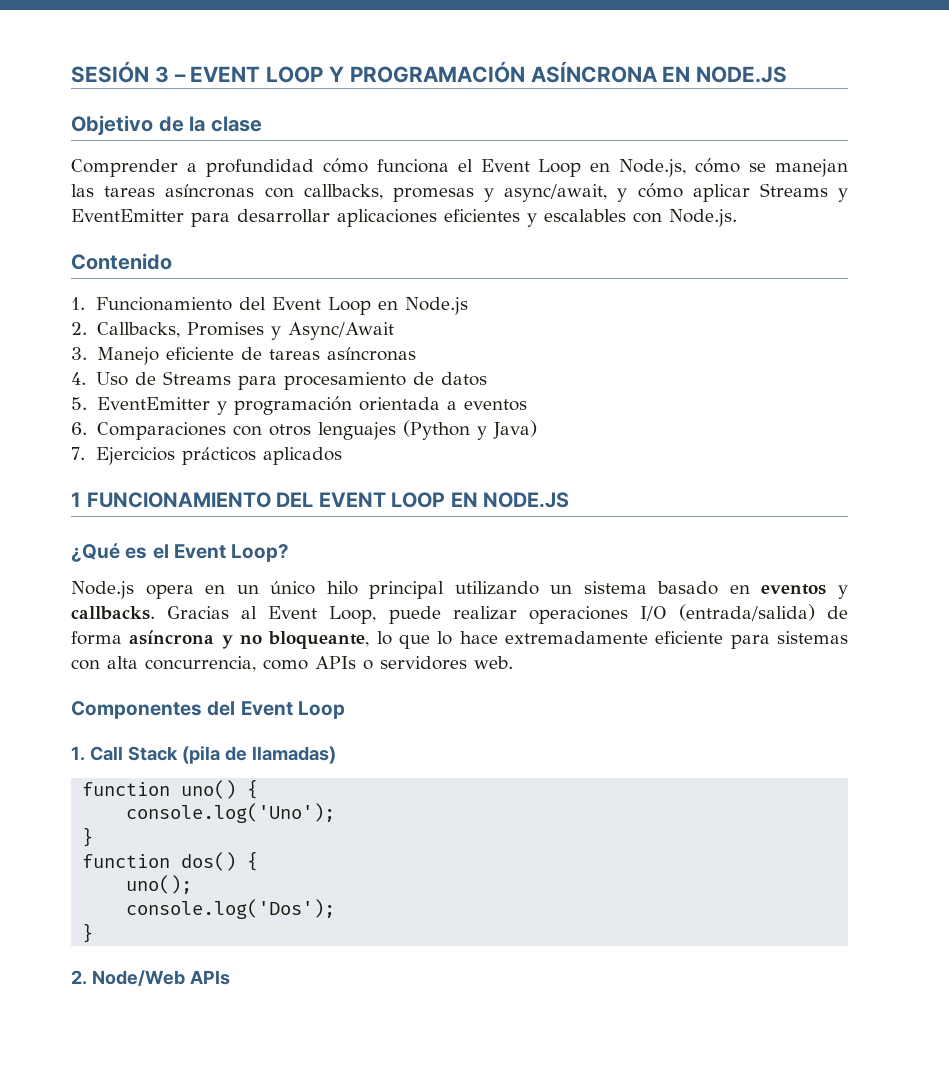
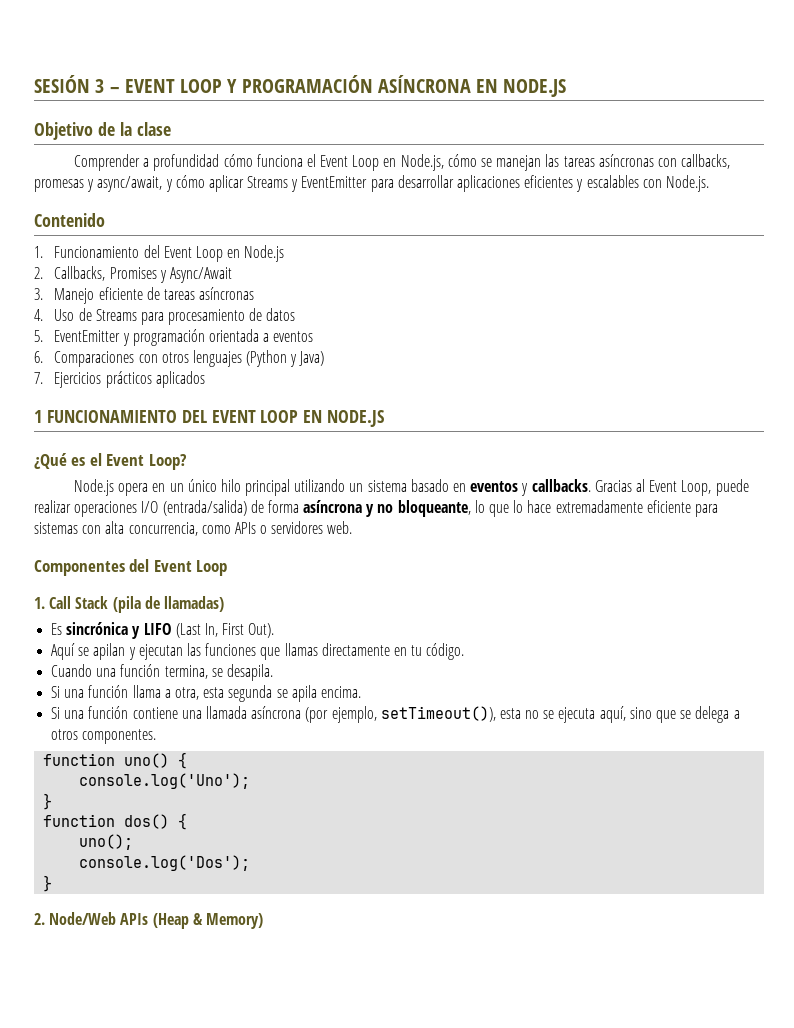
+ Es sincrónica y LIFO (Last In, First Out).
+ Aquí se apilan y ejecutan las funciones que llamas directamente en tu código.
+ Cuando una función termina, se desapila.
+ Si una función llama a otra, esta segunda se apila encima.
+ Si una función contiene una llamada asíncrona (por ejemplo, setTimeout()), esta no se ejecuta aquí, sino que se delega a otros componentes.
- 2. Node/Web APIs
+ 2. Node/Web APIs (Heap & Memory)

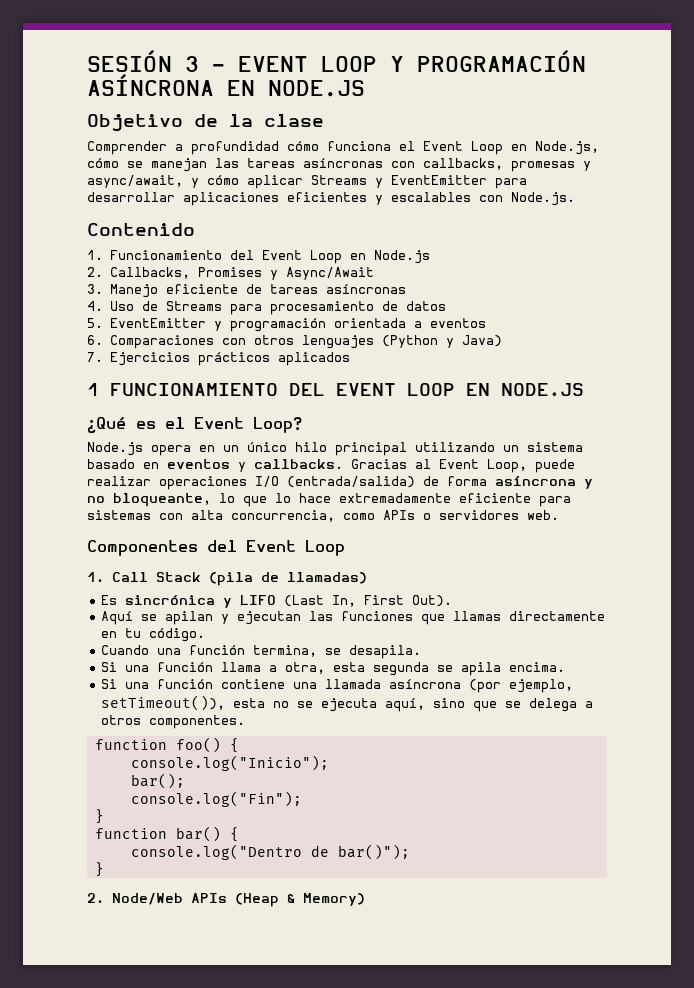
- function uno() {
- console.log('Uno');
+ function foo() {
+ console.log("Inicio");
+ bar();
+ console.log("Fin");
- function dos() {
- uno();
- console.log('Dos');
+ function bar() {
+ console.log("Dentro de bar()");

